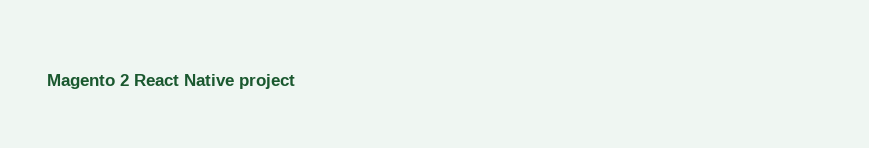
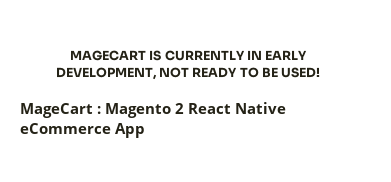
- Magento 2 React Native project
+ MAGECART IS CURRENTLY IN EARLY DEVELOPMENT, NOT READY TO BE USED!
+ MageCart : Magento 2 React Native eCommerce App

